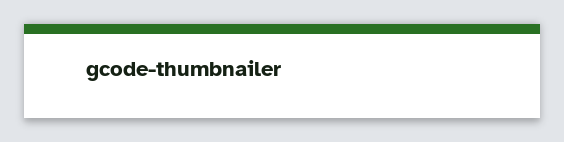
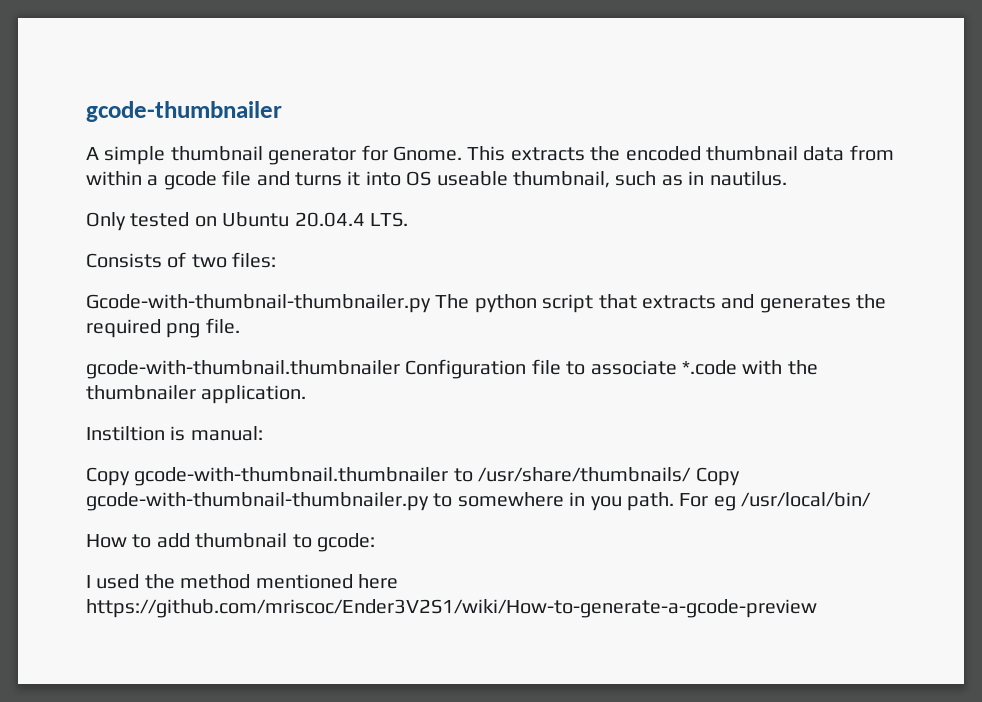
+ A simple thumbnail generator for Gnome. This extracts the encoded thumbnail data from within a gcode file and turns it into OS useable thumbnail, such as in nautilus.
+ Only tested on Ubuntu 20.04.4 LTS.
+ Consists of two files:
+ Gcode-with-thumbnail-thumbnailer.py The python script that extracts and generates the required png file.
+ gcode-with-thumbnail.thumbnailer Configuration file to associate *.code with the thumbnailer application.
+ Instiltion is manual:
+ Copy gcode-with-thumbnail.thumbnailer to /usr/share/thumbnails/ Copy gcode-with-thumbnail-thumbnailer.py to somewhere in you path. For eg /usr/local/bin/
+ How to add thumbnail to gcode:
+ I used the method mentioned here https://github.com/mriscoc/Ender3V2S1/wiki/How-to-generate-a-gcode-preview

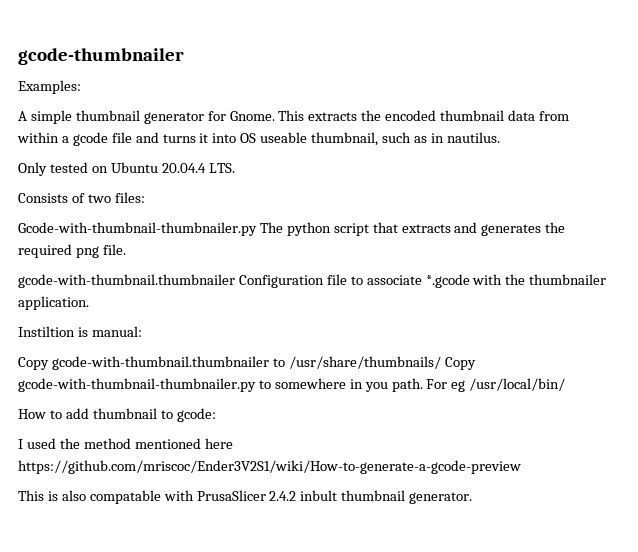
+ Examples:
- gcode-with-thumbnail.thumbnailer Configuration file to associate *.code with the thumbnailer application.
+ gcode-with-thumbnail.thumbnailer Configuration file to associate *.gcode with the thumbnailer application.
+ This is also compatable with PrusaSlicer 2.4.2 inbult thumbnail generator.

